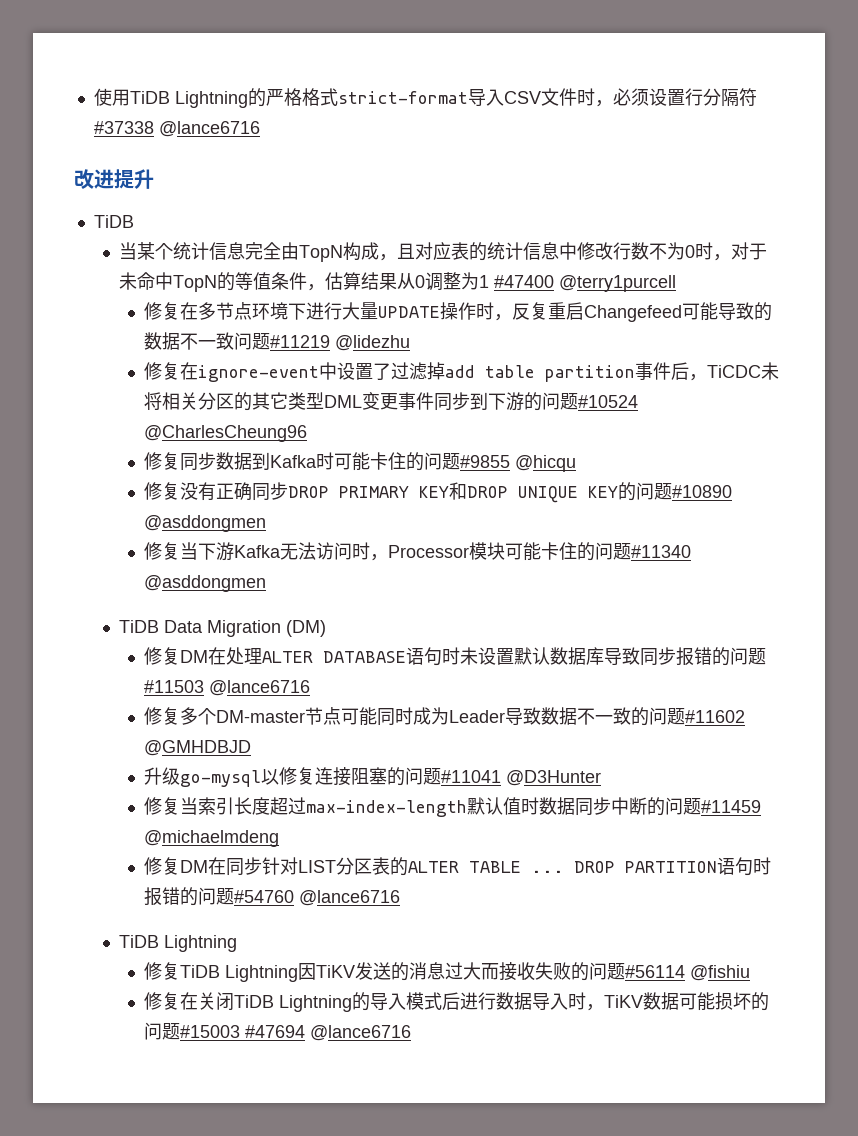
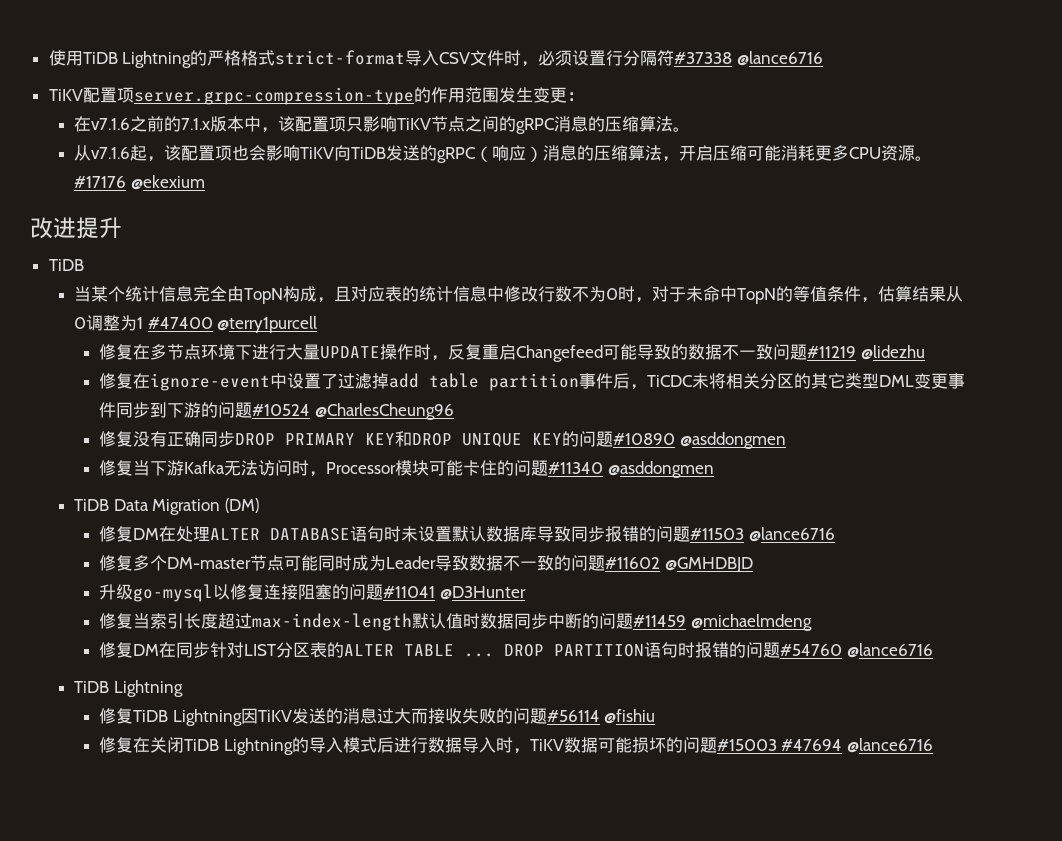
+ TiKV配置项server.grpc-compression-type的作用范围发生变更：
+ 在v7.1.6之前的7.1.x版本中，该配置项只影响TiKV节点之间的gRPC消息的压缩算法。
+ 从v7.1.6起，该配置项也会影响TiKV向TiDB发送的gRPC（响应）消息的压缩算法，开启压缩可能消耗更多CPU资源。#17176 @ekexium
- 修复同步数据到Kafka时可能卡住的问题#9855 @hicqu

